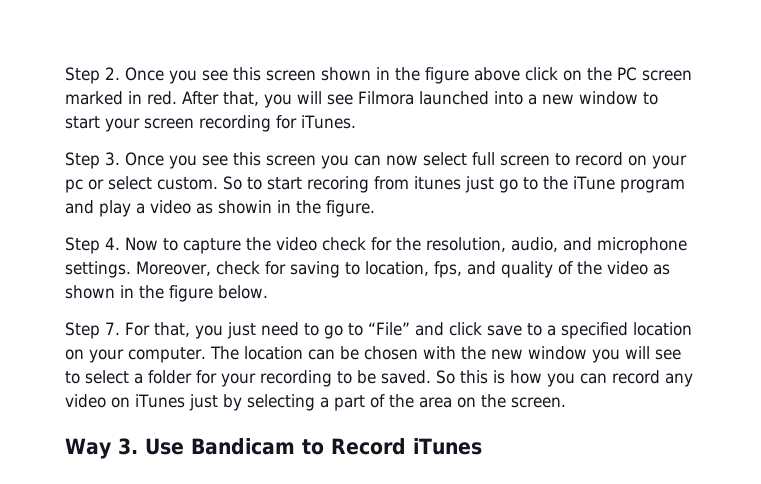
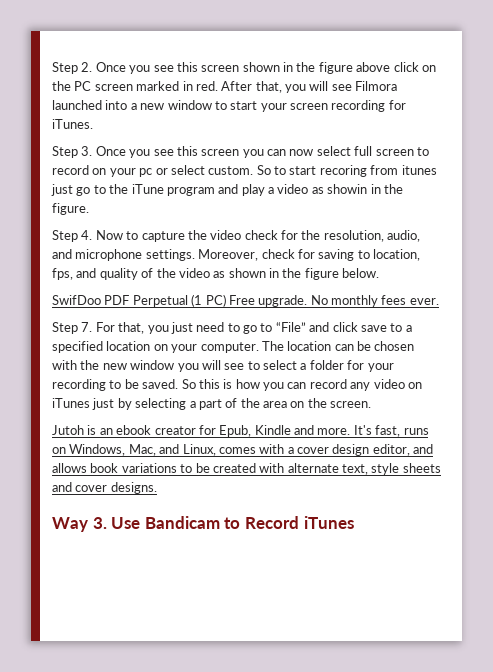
+ SwifDoo PDF Perpetual (1 PC) Free upgrade. No monthly fees ever.
+ Jutoh is an ebook creator for Epub, Kindle and more. It's fast, runs on Windows, Mac, and Linux, comes with a cover design editor, and allows book variations to be created with alternate text, style sheets and cover designs.

